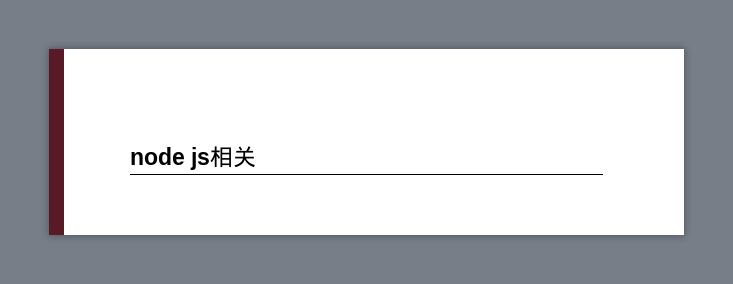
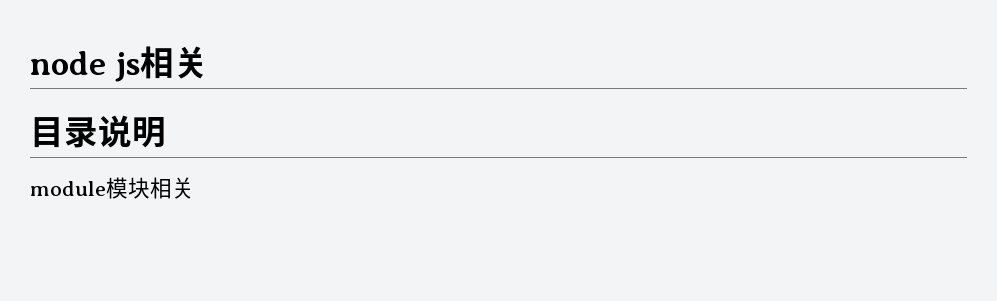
+ 目录说明
+ module模块相关

